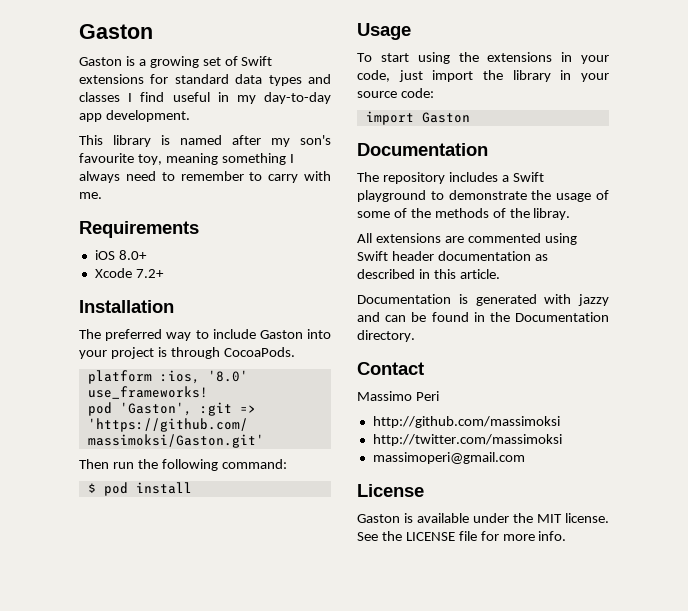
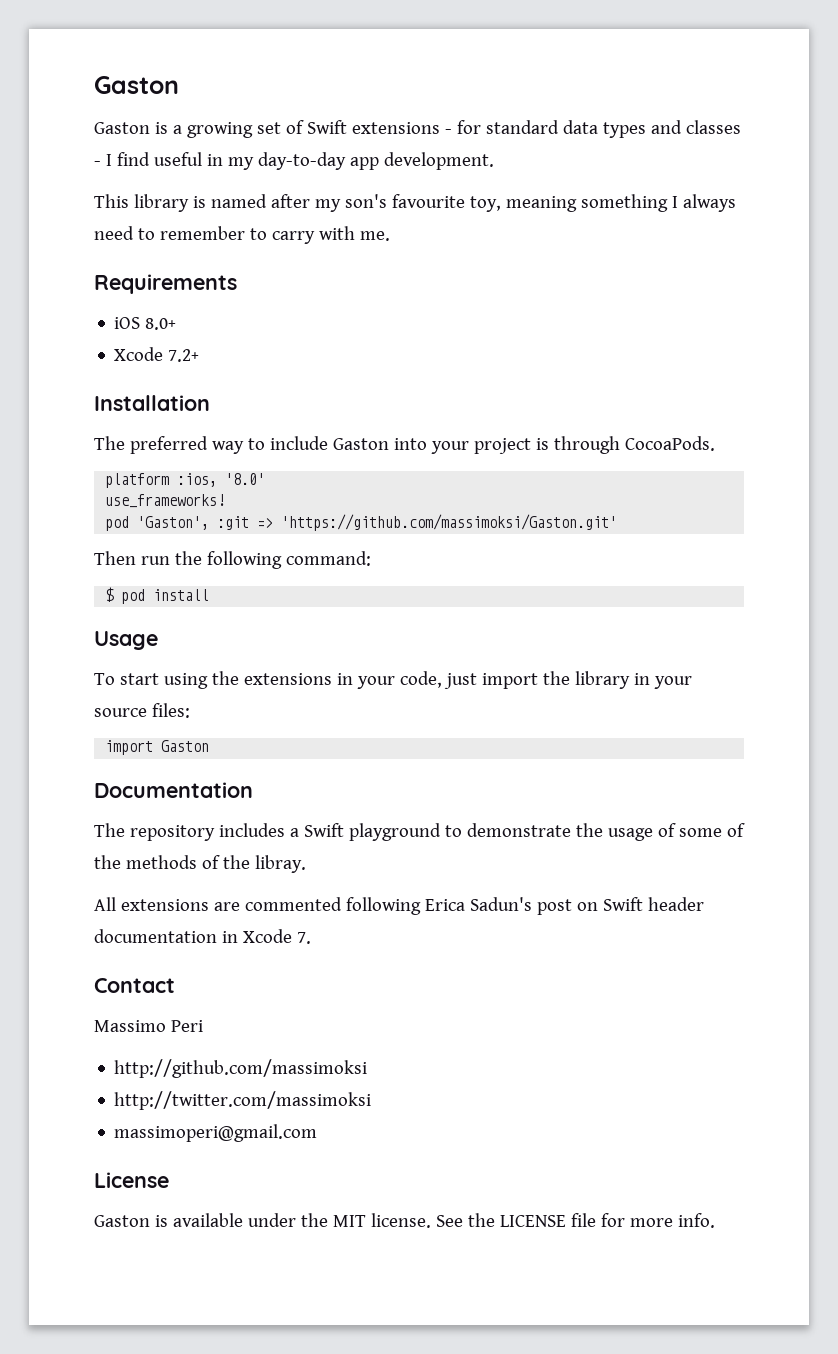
- Gaston is a growing set of Swift extensions for standard data types and classes I find useful in my day-to-day app development.
+ Gaston is a growing set of Swift extensions - for standard data types and classes - I find useful in my day-to-day app development.
- To start using the extensions in your code, just import the library in your source code:
+ To start using the extensions in your code, just import the library in your source files:
- All extensions are commented using Swift header documentation as described in this article.
- Documentation is generated with jazzy and can be found in the Documentation directory.
+ All extensions are commented following Erica Sadun's post on Swift header documentation in Xcode 7.

